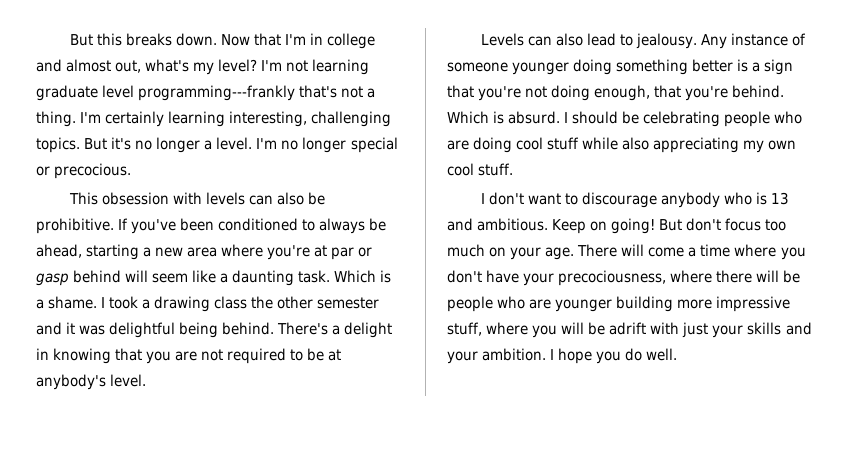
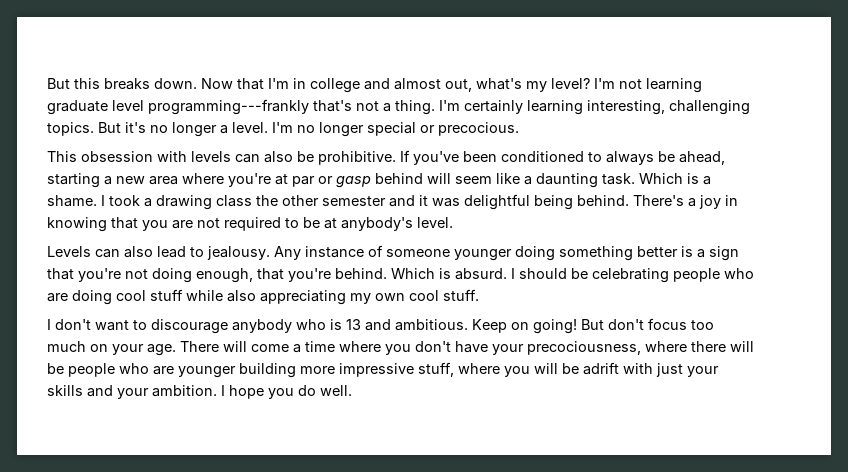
- There's a delight in knowing that you are not required to be at anybody's level.
+ There's a joy in knowing that you are not required to be at anybody's level.

